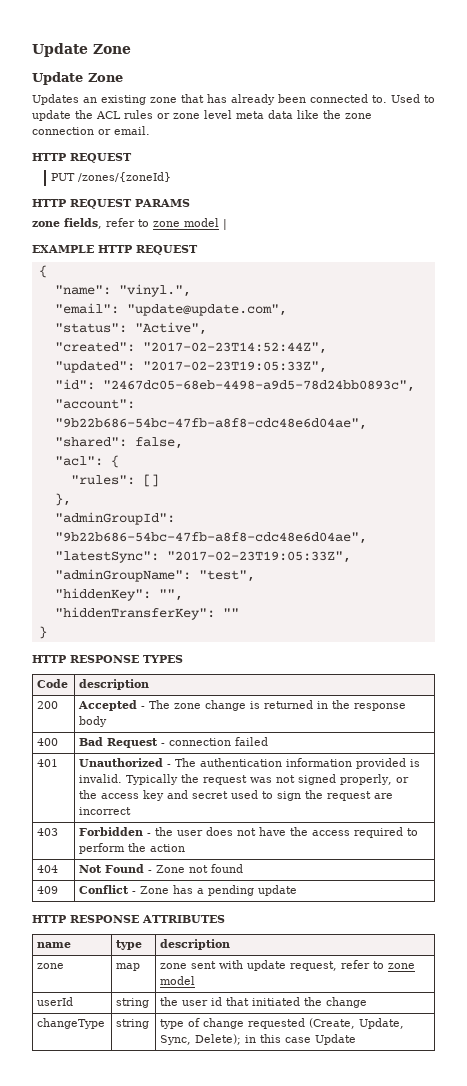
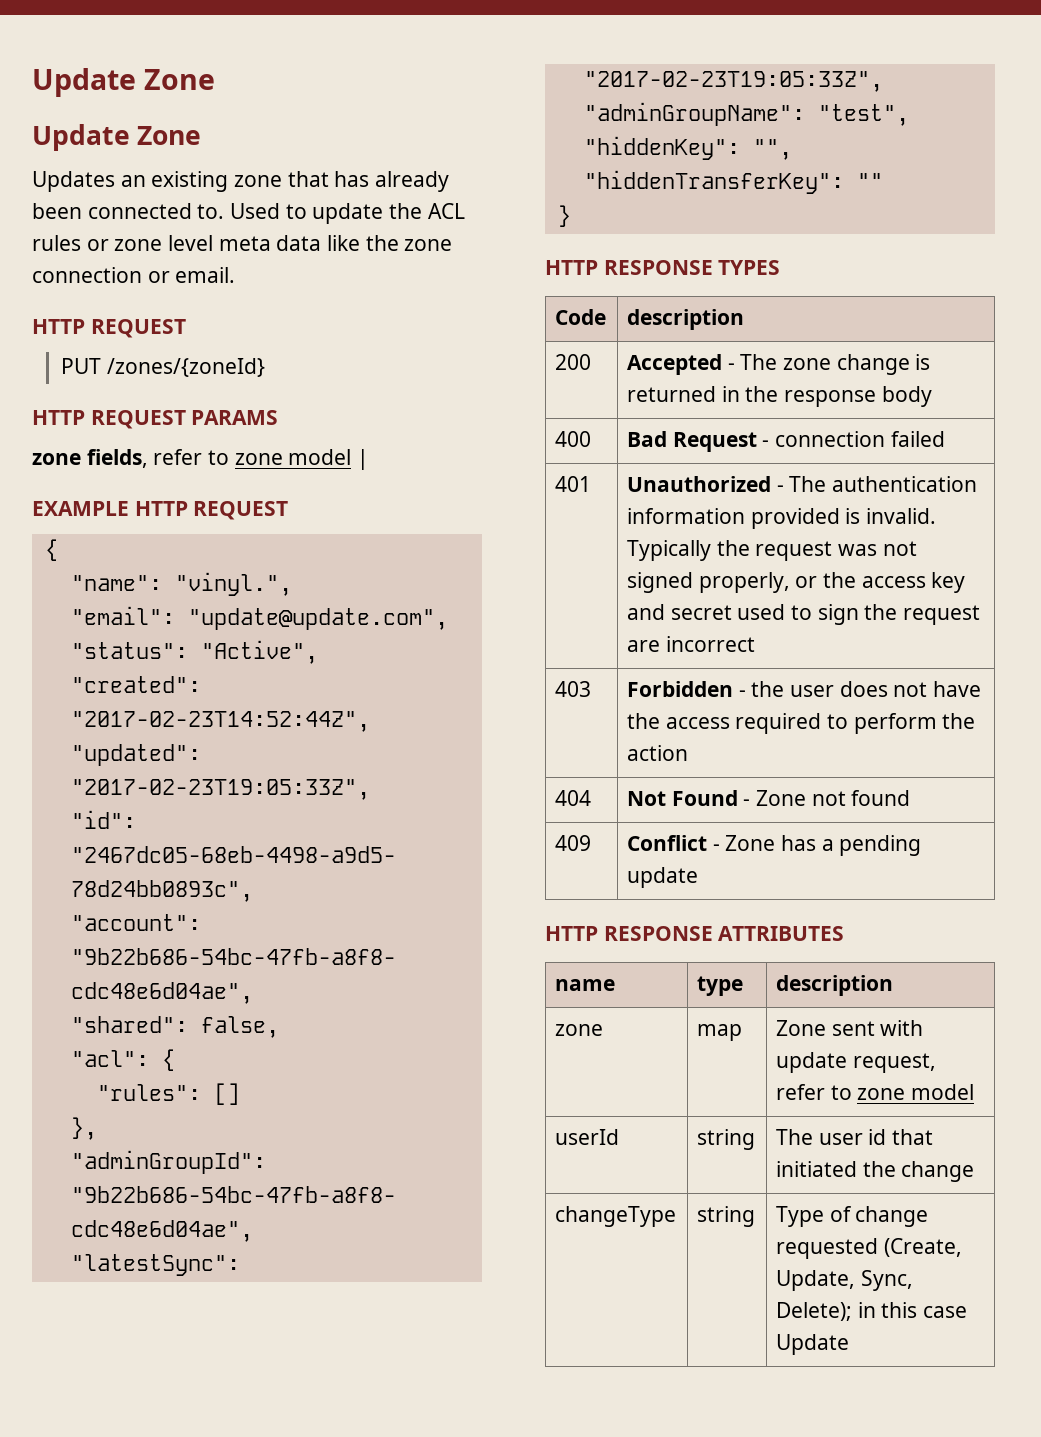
- zone | map | zone sent with update request, refer to zone model
+ zone | map | Zone sent with update request, refer to zone model
- userId | string | the user id that initiated the change
+ userId | string | The user id that initiated the change
- changeType | string | type of change requested (Create, Update, Sync, Delete); in this case Update
+ changeType | string | Type of change requested (Create, Update, Sync, Delete); in this case Update

